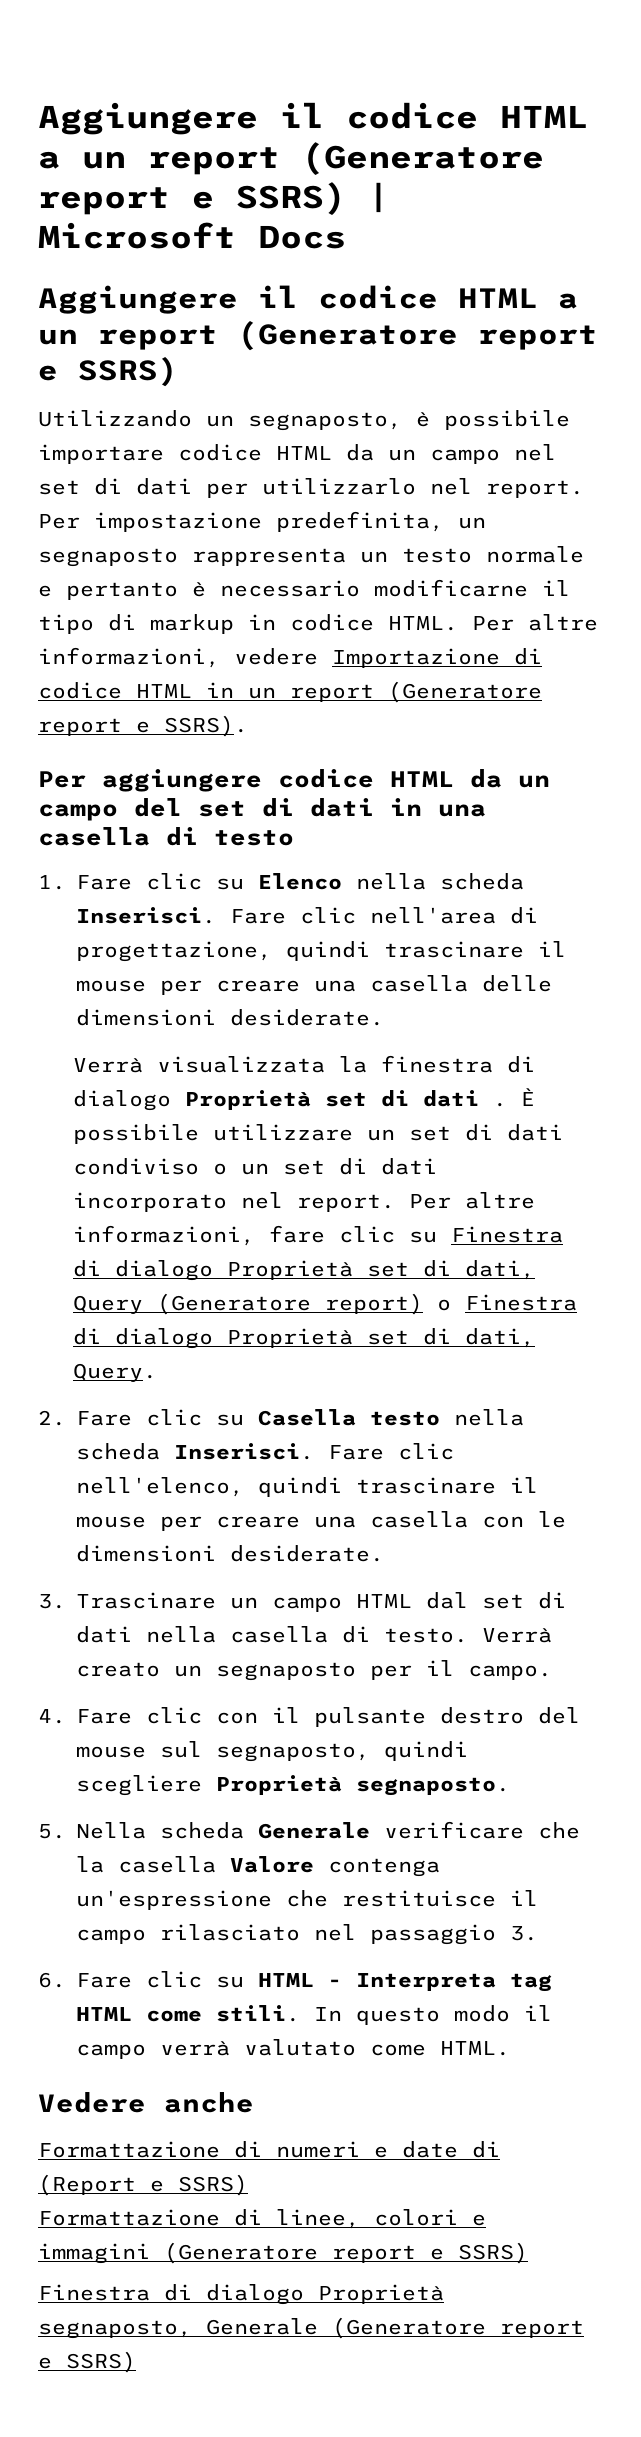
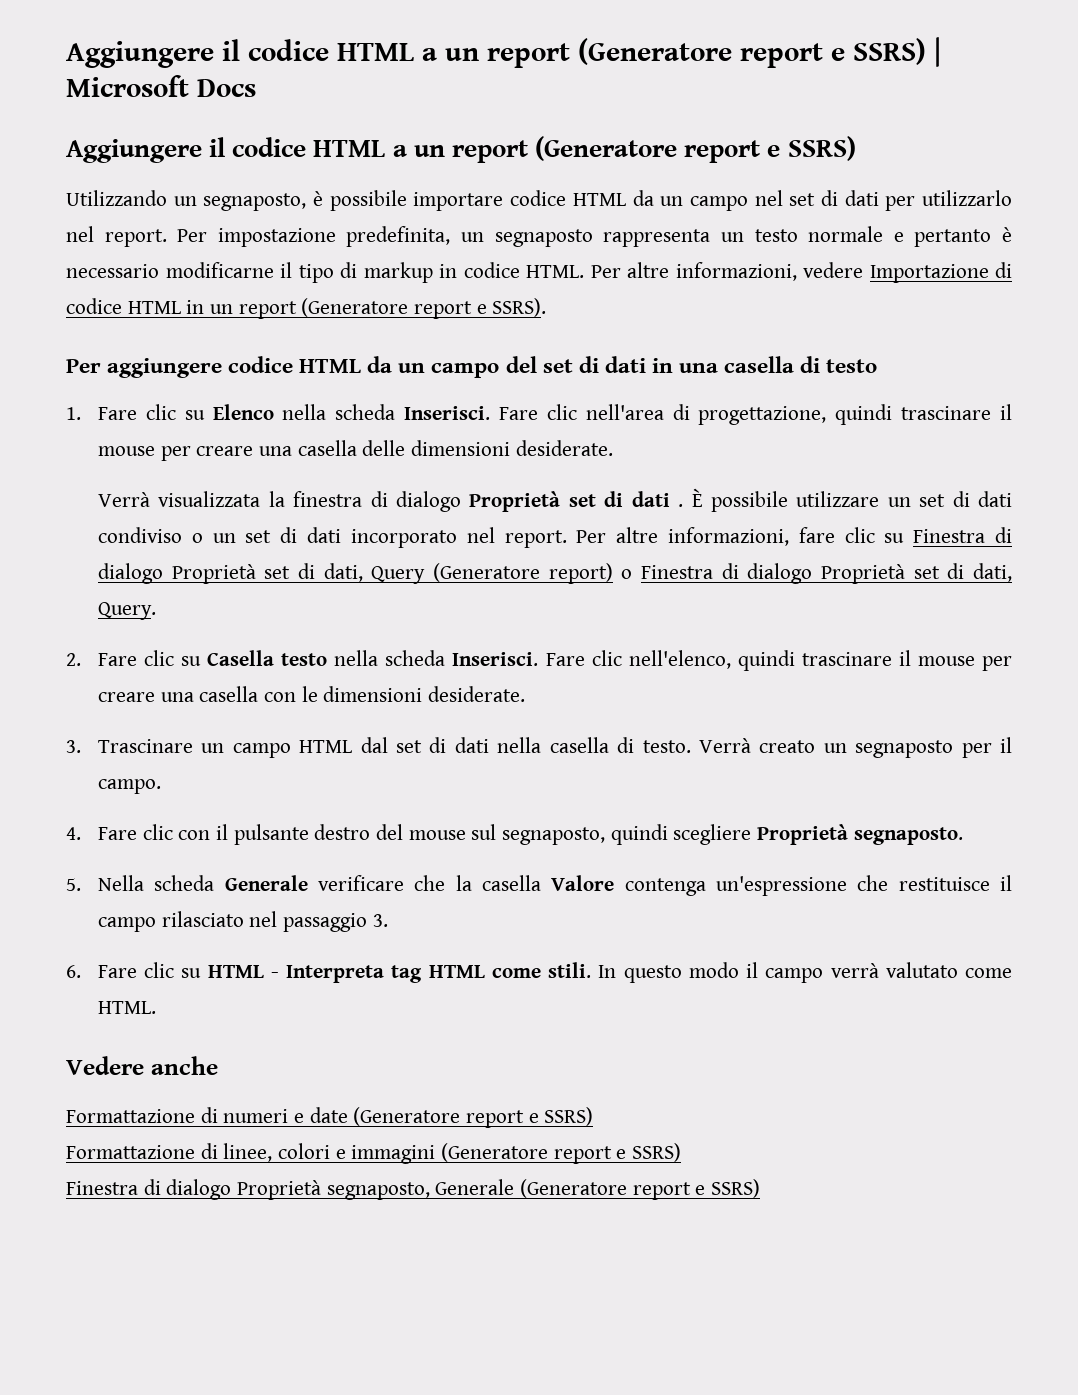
- Formattazione di numeri e date di (Report e SSRS)
+ Formattazione di numeri e date (Generatore report e SSRS)

